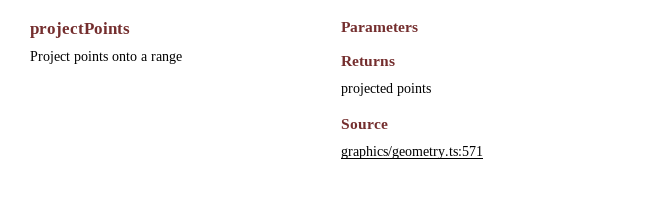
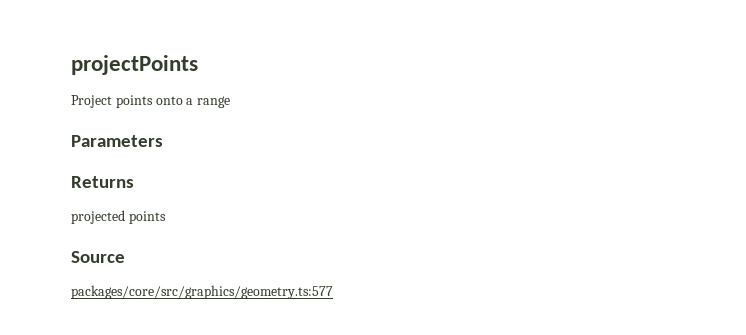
- graphics/geometry.ts:571
+ packages/core/src/graphics/geometry.ts:577

